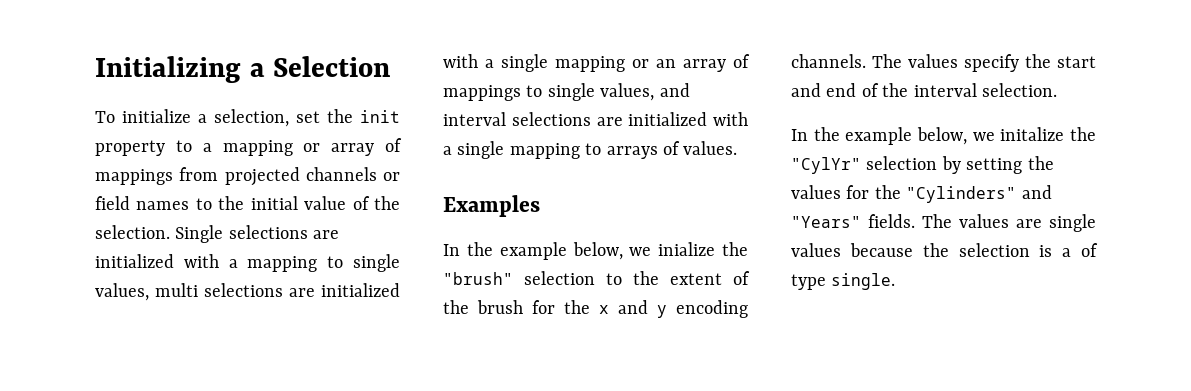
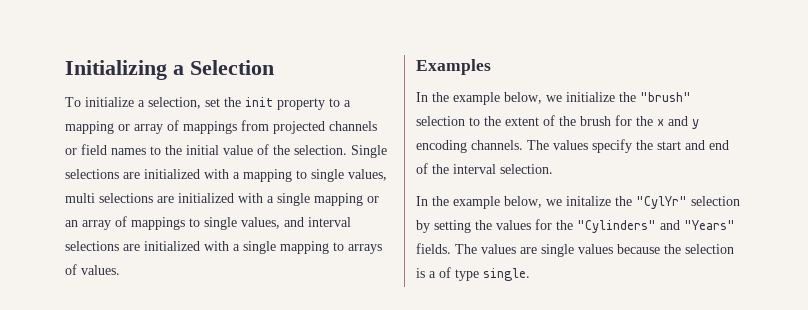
- In the example below, we inialize the "brush" selection to the extent of the brush for the x and y encoding channels.
+ In the example below, we initialize the "brush" selection to the extent of the brush for the x and y encoding channels.

